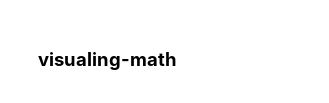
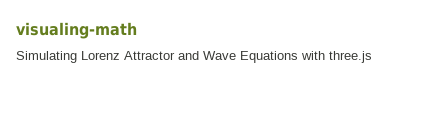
+ Simulating Lorenz Attractor and Wave Equations with three.js

